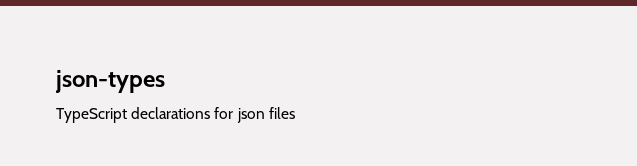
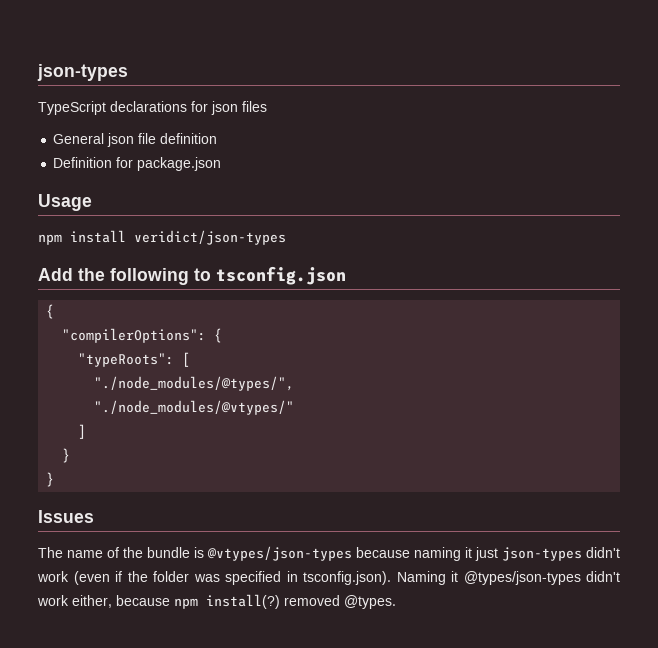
+ General json file definition
+ Definition for package.json
+ Usage
+ npm install veridict/json-types
+ Add the following to tsconfig.json
+ {
+ "compilerOptions": {
+ "typeRoots": [
+ "./node_modules/@types/",
+ "./node_modules/@vtypes/"
+ ]
+ }
+ }
+ Issues
+ The name of the bundle is @vtypes/json-types because naming it just json-types didn't work (even if the folder was specified in tsconfig.json). Naming it @types/json-types didn't work either, because npm install(?) removed @types.

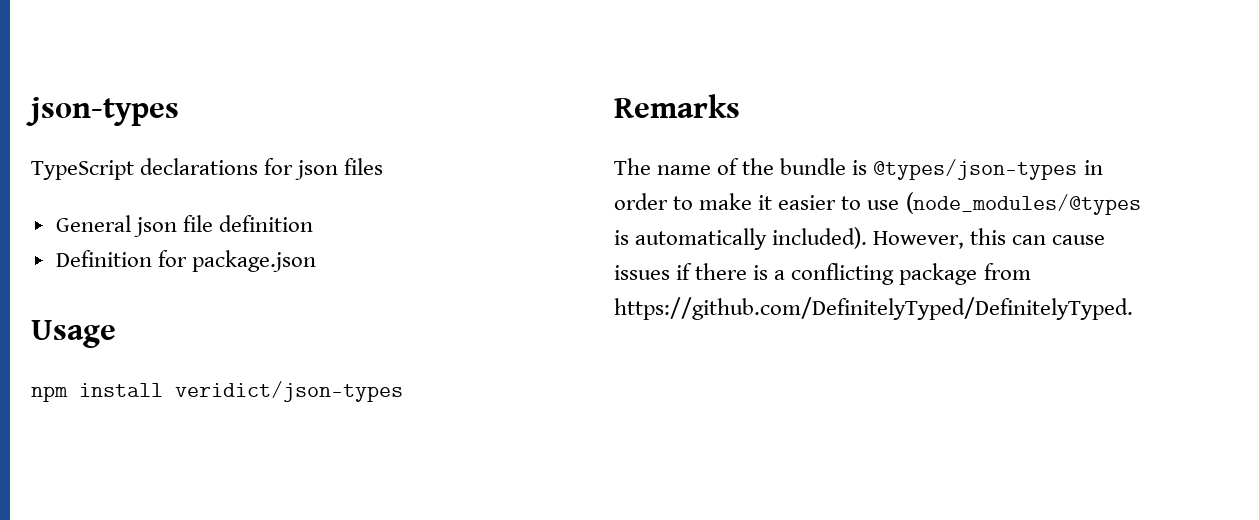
- Add the following to tsconfig.json
- {
- "compilerOptions": {
- "typeRoots": [
- "./node_modules/@types/",
- "./node_modules/@vtypes/"
- ]
- }
- }
- Issues
+ Remarks
- The name of the bundle is @vtypes/json-types because naming it just json-types didn't work (even if the folder was specified in tsconfig.json). Naming it @types/json-types didn't work either, because npm install(?) removed @types.
+ The name of the bundle is @types/json-types in order to make it easier to use (node_modules/@types is automatically included). However, this can cause issues if there is a conflicting package from https://github.com/DefinitelyTyped/DefinitelyTyped.

